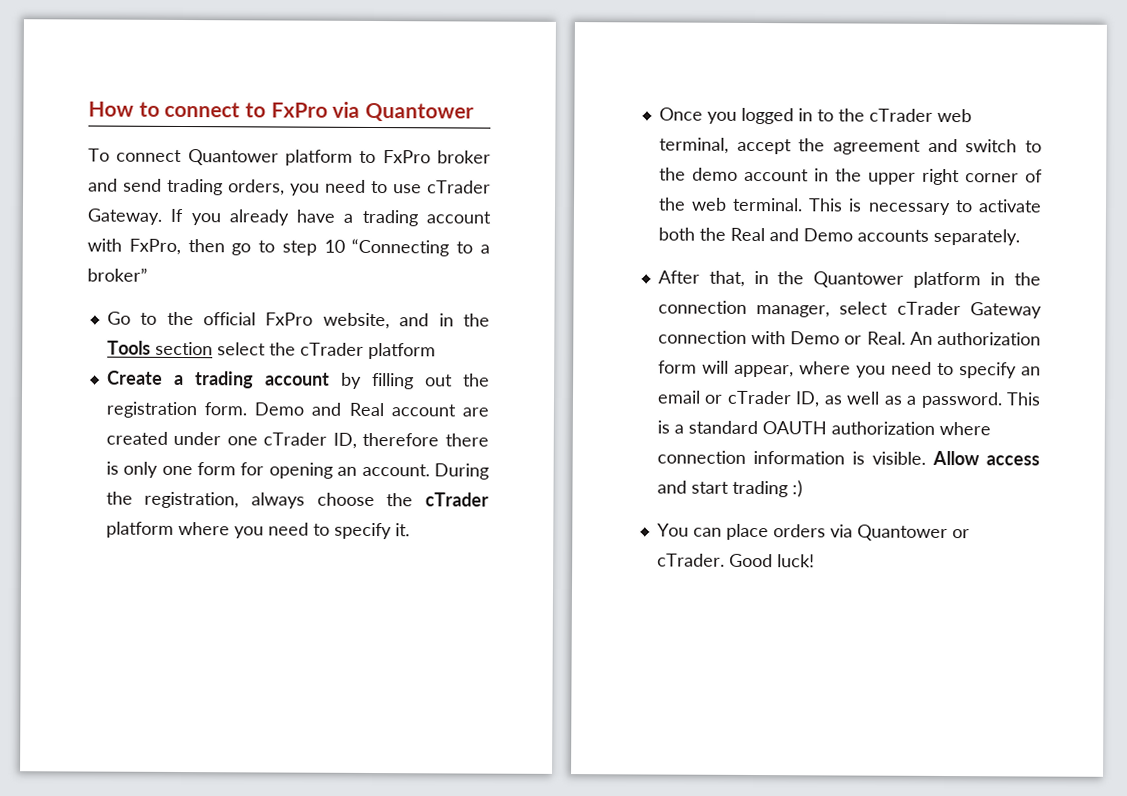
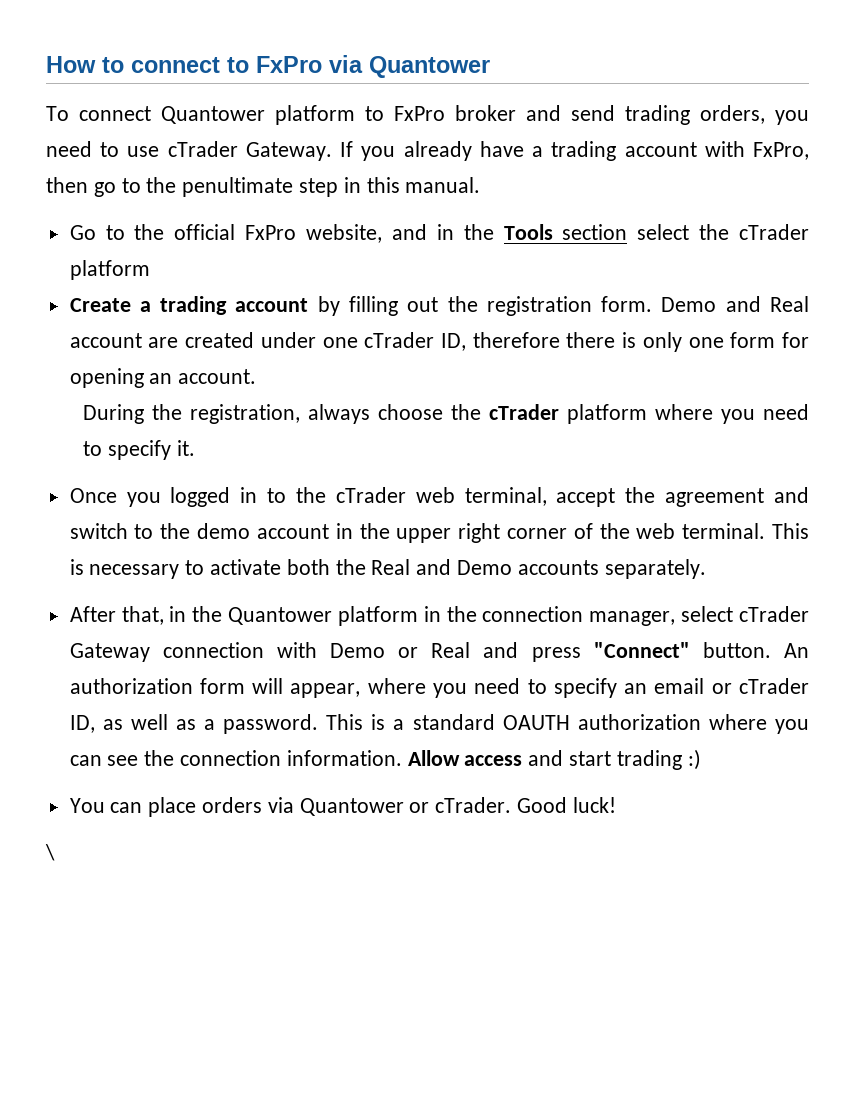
- If you already have a trading account with FxPro, then go to step 10 “Connecting to a broker”
+ If you already have a trading account with FxPro, then go to the penultimate step in this manual.
- Demo and Real account are created under one cTrader ID, therefore there is only one form for opening an account. During the registration, always choose the cTrader platform where you need to specify it.
+ Demo and Real account are created under one cTrader ID, therefore there is only one form for opening an account.
+ During the registration, always choose the cTrader platform where you need to specify it.
- After that, in the Quantower platform in the connection manager, select cTrader Gateway connection with Demo or Real.
+ After that, in the Quantower platform in the connection manager, select cTrader Gateway connection with Demo or Real and press "Connect" button.
- This is a standard OAUTH authorization where connection information is visible.
+ This is a standard OAUTH authorization where you can see the connection information.
+ \

